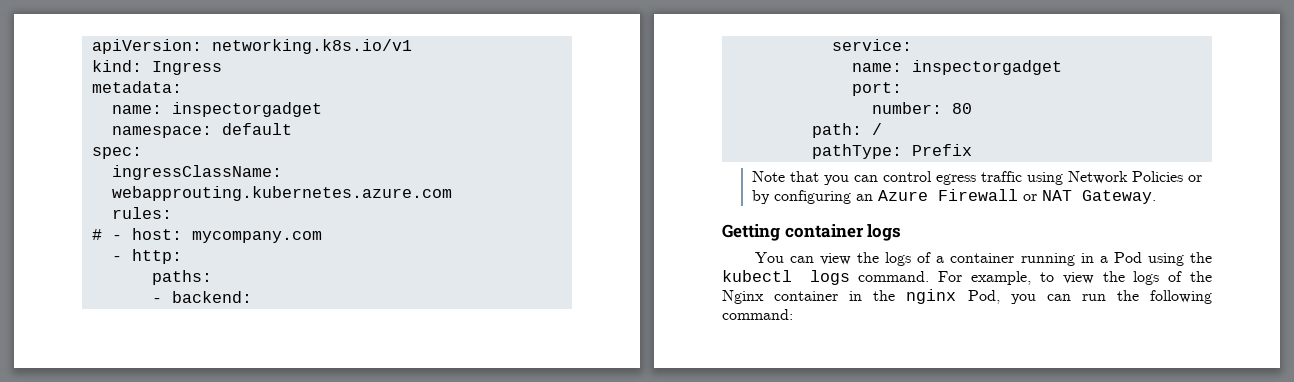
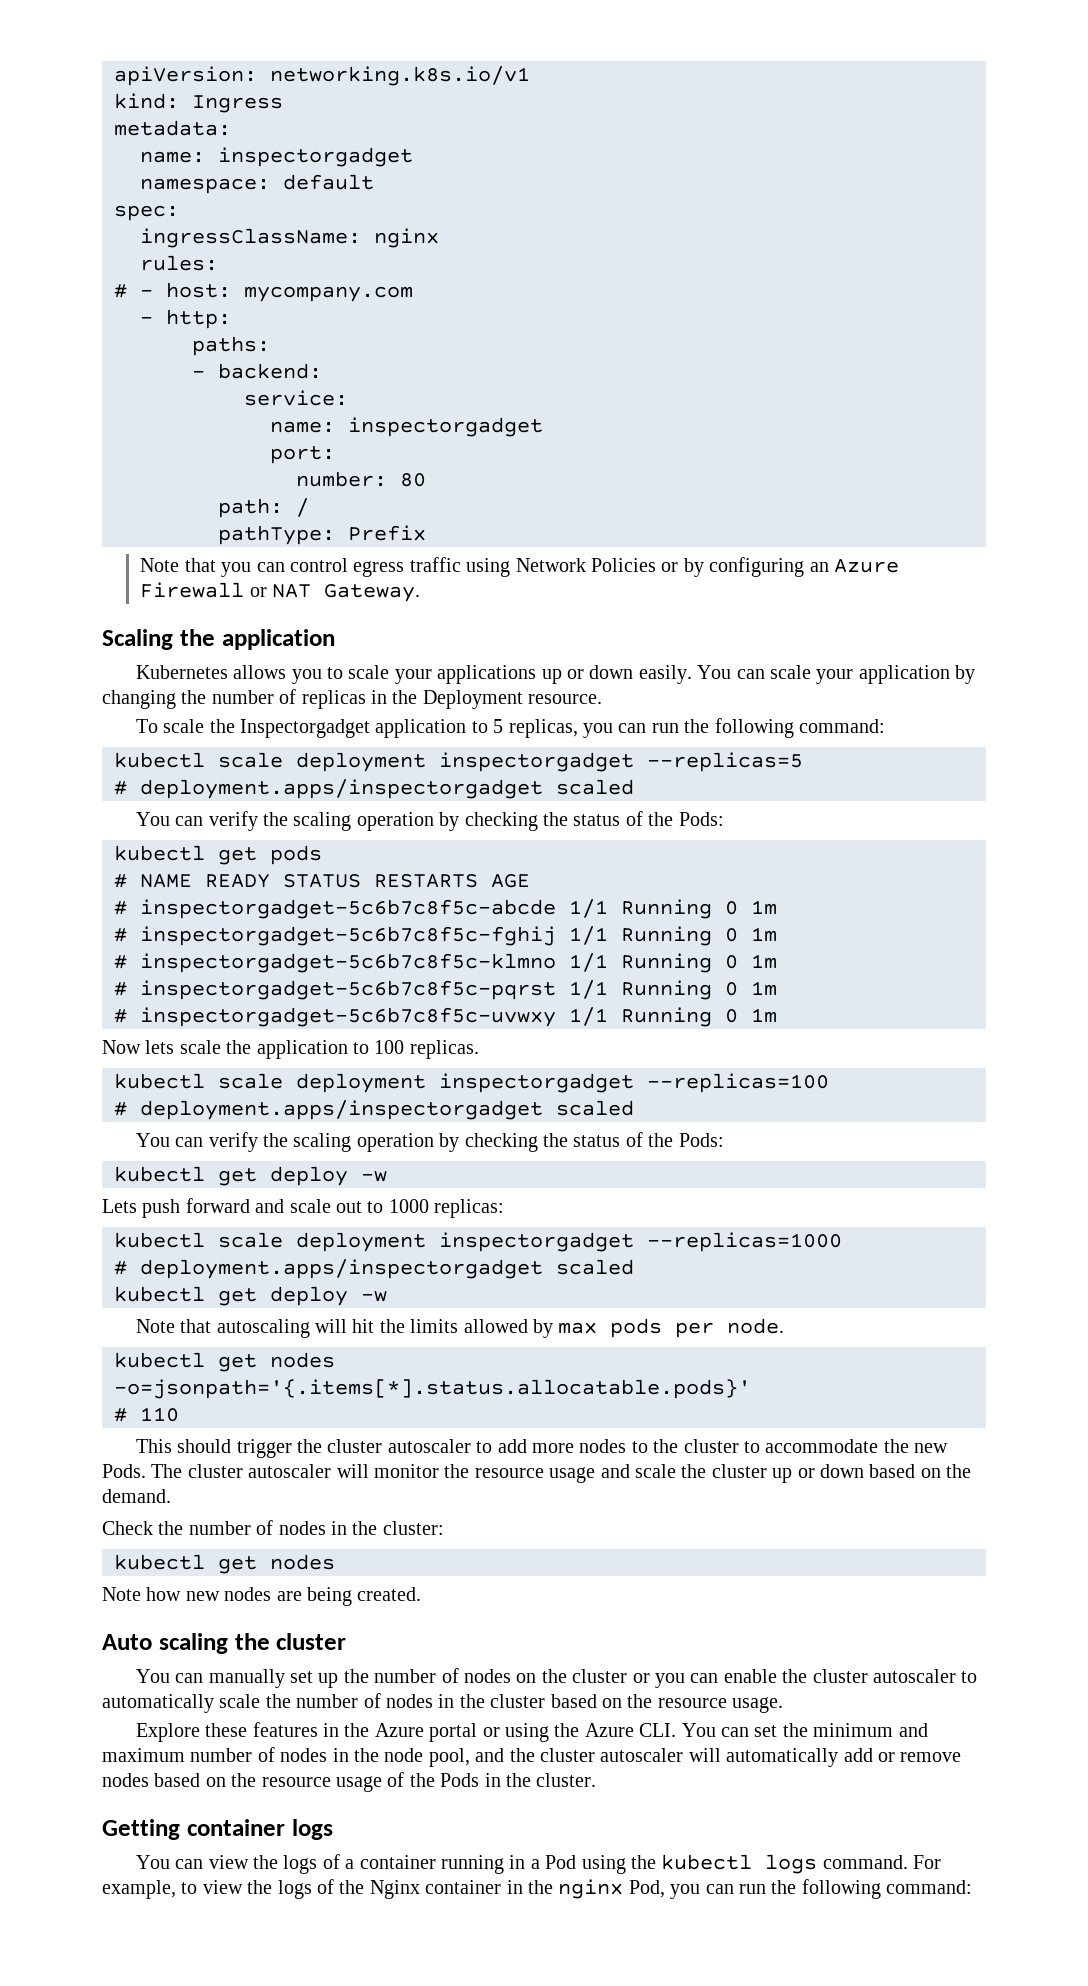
- ingressClassName: webapprouting.kubernetes.azure.com
+ ingressClassName: nginx
+ Scaling the application
+ Kubernetes allows you to scale your applications up or down easily. You can scale your application by changing the number of replicas in the Deployment resource.
+ To scale the Inspectorgadget application to 5 replicas, you can run the following command:
+ kubectl scale deployment inspectorgadget --replicas=5
+ # deployment.apps/inspectorgadget scaled
+ You can verify the scaling operation by checking the status of the Pods:
+ kubectl get pods
+ # NAME READY STATUS RESTARTS AGE
+ # inspectorgadget-5c6b7c8f5c-abcde 1/1 Running 0 1m
+ # inspectorgadget-5c6b7c8f5c-fghij 1/1 Running 0 1m
+ # inspectorgadget-5c6b7c8f5c-klmno 1/1 Running 0 1m
+ # inspectorgadget-5c6b7c8f5c-pqrst 1/1 Running 0 1m
+ # inspectorgadget-5c6b7c8f5c-uvwxy 1/1 Running 0 1m
+ Now lets scale the application to 100 replicas.
+ kubectl scale deployment inspectorgadget --replicas=100
+ # deployment.apps/inspectorgadget scaled
+ You can verify the scaling operation by checking the status of the Pods:
+ kubectl get deploy -w
+ Lets push forward and scale out to 1000 replicas:
+ kubectl scale deployment inspectorgadget --replicas=1000
+ # deployment.apps/inspectorgadget scaled
+ kubectl get deploy -w
+ Note that autoscaling will hit the limits allowed by max pods per node.
+ kubectl get nodes -o=jsonpath='{.items[*].status.allocatable.pods}'
+ # 110
+ This should trigger the cluster autoscaler to add more nodes to the cluster to accommodate the new Pods. The cluster autoscaler will monitor the resource usage and scale the cluster up or down based on the demand.
+ Check the number of nodes in the cluster:
+ kubectl get nodes
+ Note how new nodes are being created.
+ Auto scaling the cluster
+ You can manually set up the number of nodes on the cluster or you can enable the cluster autoscaler to automatically scale the number of nodes in the cluster based on the resource usage.
+ Explore these features in the Azure portal or using the Azure CLI. You can set the minimum and maximum number of nodes in the node pool, and the cluster autoscaler will automatically add or remove nodes based on the resource usage of the Pods in the cluster.

